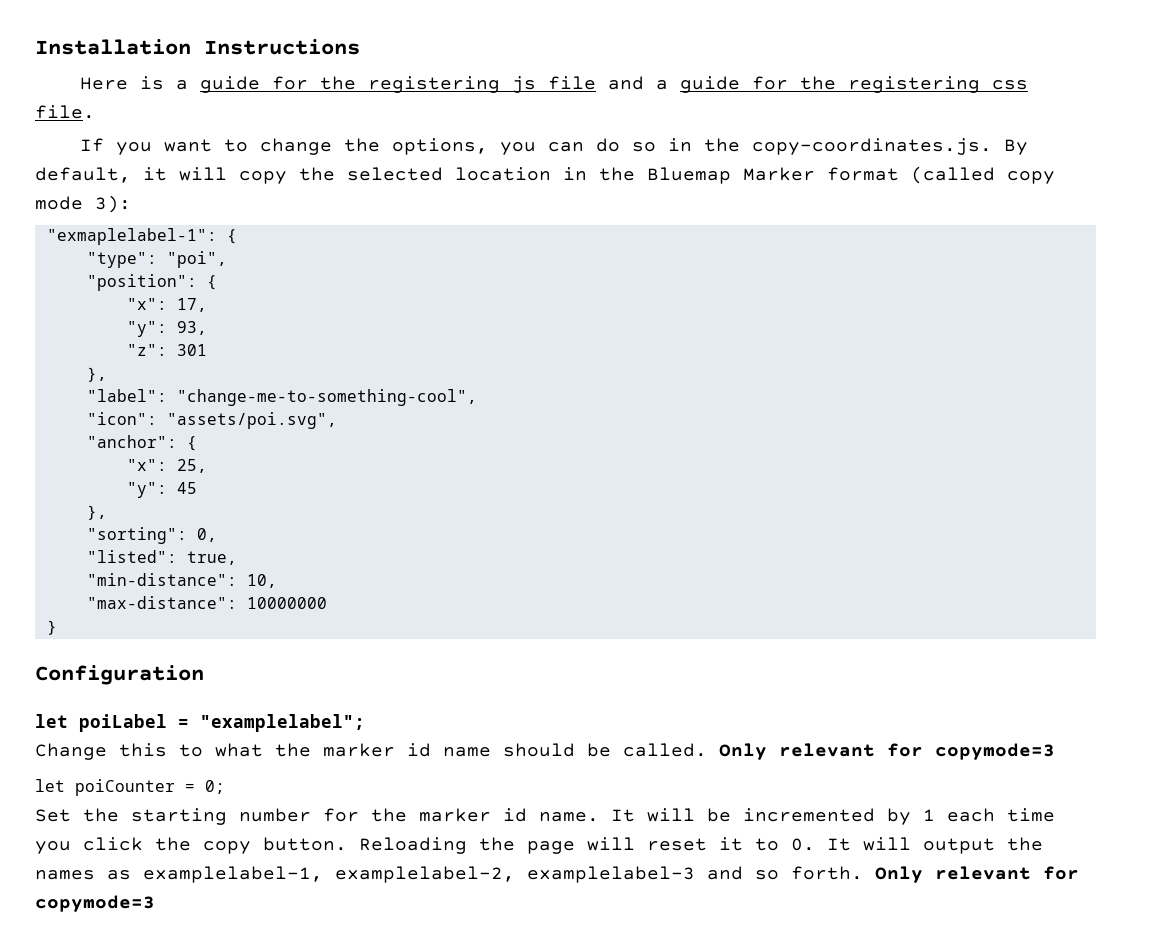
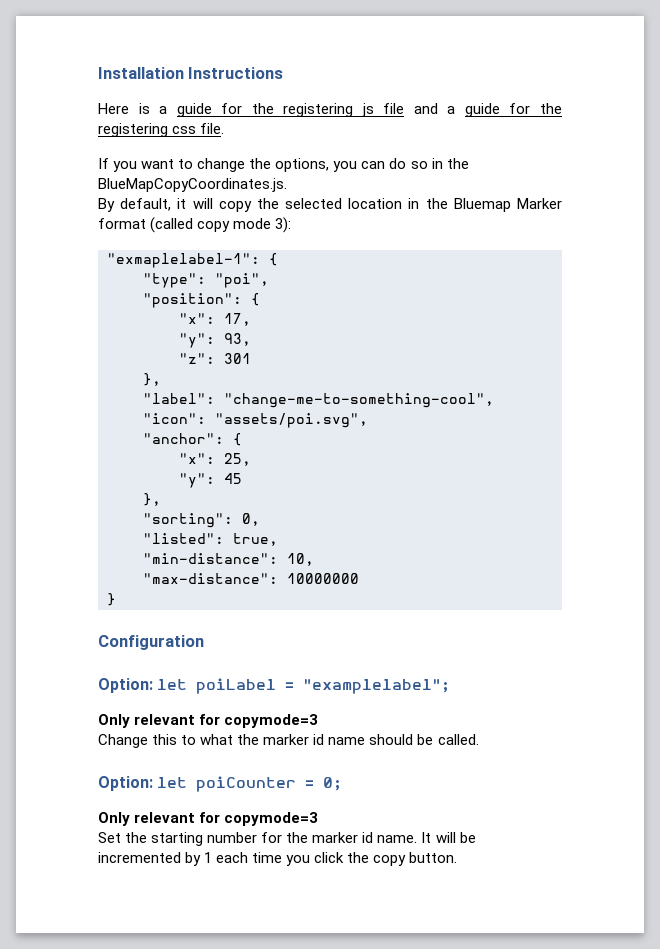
- If you want to change the options, you can do so in the copy-coordinates.js. By default, it will copy the selected location in the Bluemap Marker format (called copy mode 3):
+ If you want to change the options, you can do so in the BlueMapCopyCoordinates.js.
+ By default, it will copy the selected location in the Bluemap Marker format (called copy mode 3):
- let poiLabel = "examplelabel";
+ Option: let poiLabel = "examplelabel";
+ Only relevant for copymode=3
- Change this to what the marker id name should be called. Only relevant for copymode=3
- let poiCounter = 0;
+ Change this to what the marker id name should be called.
+ Option: let poiCounter = 0;
+ Only relevant for copymode=3
- Reloading the page will reset it to 0. It will output the names as examplelabel-1, examplelabel-2, examplelabel-3 and so forth. Only relevant for copymode=3

